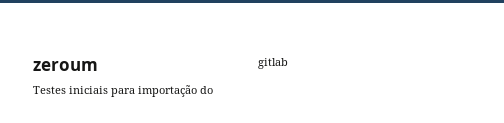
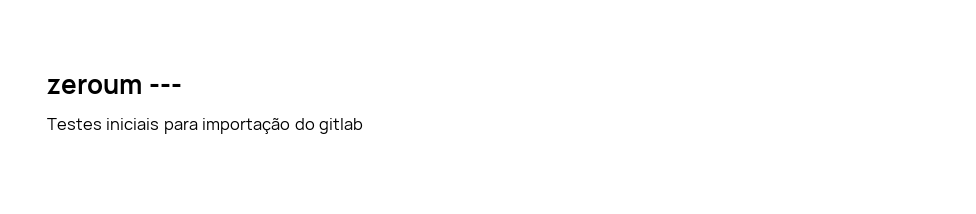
- zeroum
+ zeroum ---

